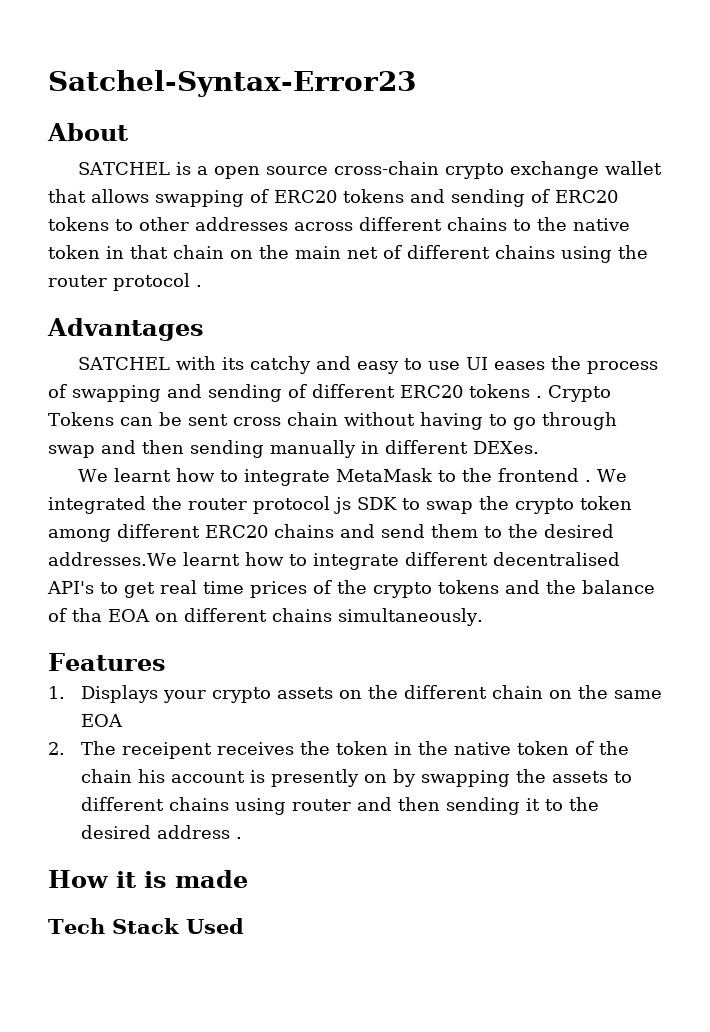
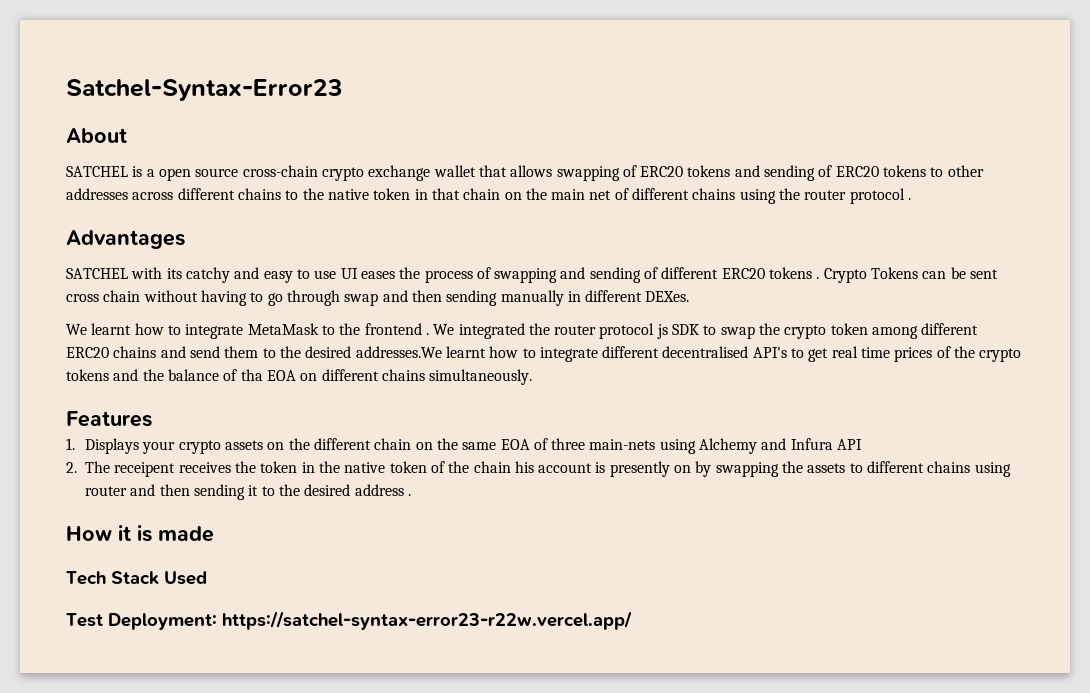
- 1. Displays your crypto assets on the different chain on the same EOA
+ 1. Displays your crypto assets on the different chain on the same EOA of three main-nets using Alchemy and Infura API
+ Test Deployment: https://satchel-syntax-error23-r22w.vercel.app/

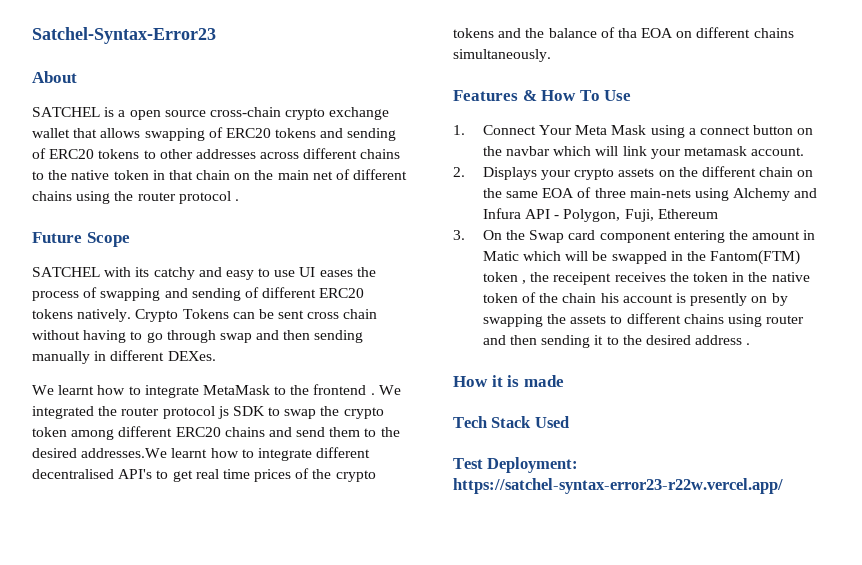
- Advantages
+ Future Scope
- SATCHEL with its catchy and easy to use UI eases the process of swapping and sending of different ERC20 tokens .
+ SATCHEL with its catchy and easy to use UI eases the process of swapping and sending of different ERC20 tokens natively.
- Features
- 1. Displays your crypto assets on the different chain on the same EOA of three main-nets using Alchemy and Infura API
- 2. The receipent receives the token in the native token of the chain his account is presently on by swapping the assets to different chains using router and then sending it to the desired address .
+ Features & How To Use
+ 1. Connect Your Meta Mask using a connect button on the navbar which will link your metamask account.
+ 2. Displays your crypto assets on the different chain on the same EOA of three main-nets using Alchemy and Infura API - Polygon, Fuji, Ethereum
+ 3. On the Swap card component entering the amount in Matic which will be swapped in the Fantom(FTM) token , the receipent receives the token in the native token of the chain his account is presently on by swapping the assets to different chains using router and then sending it to the desired address .

